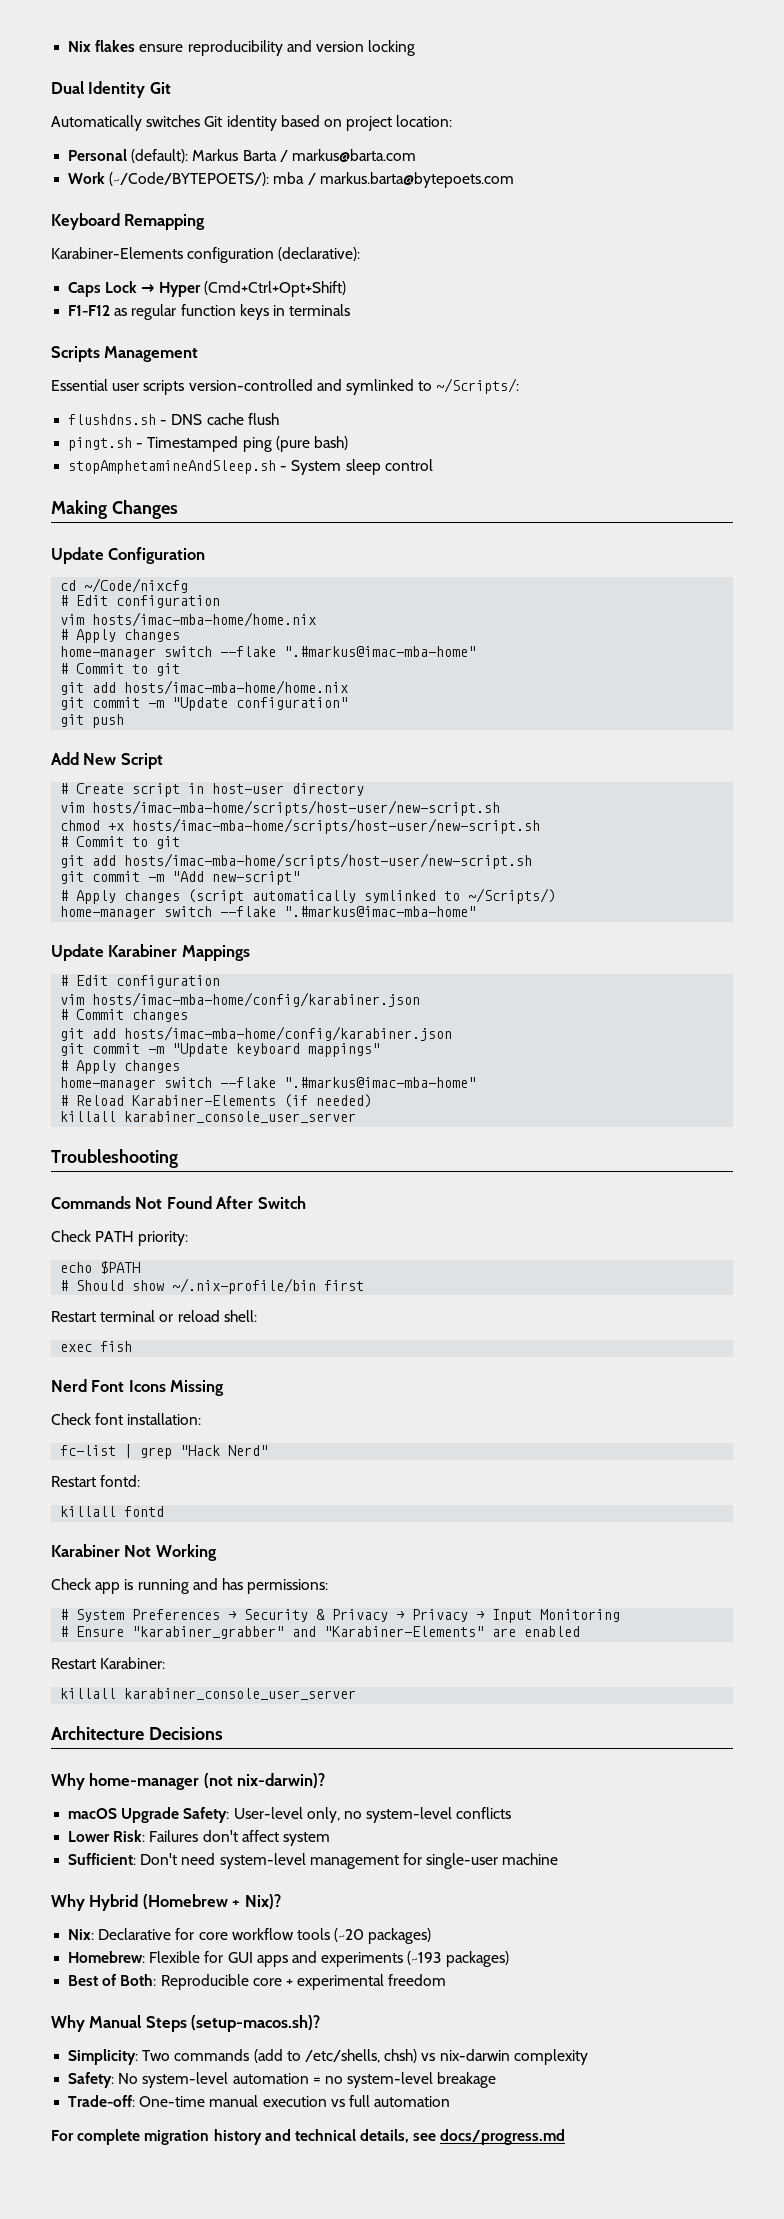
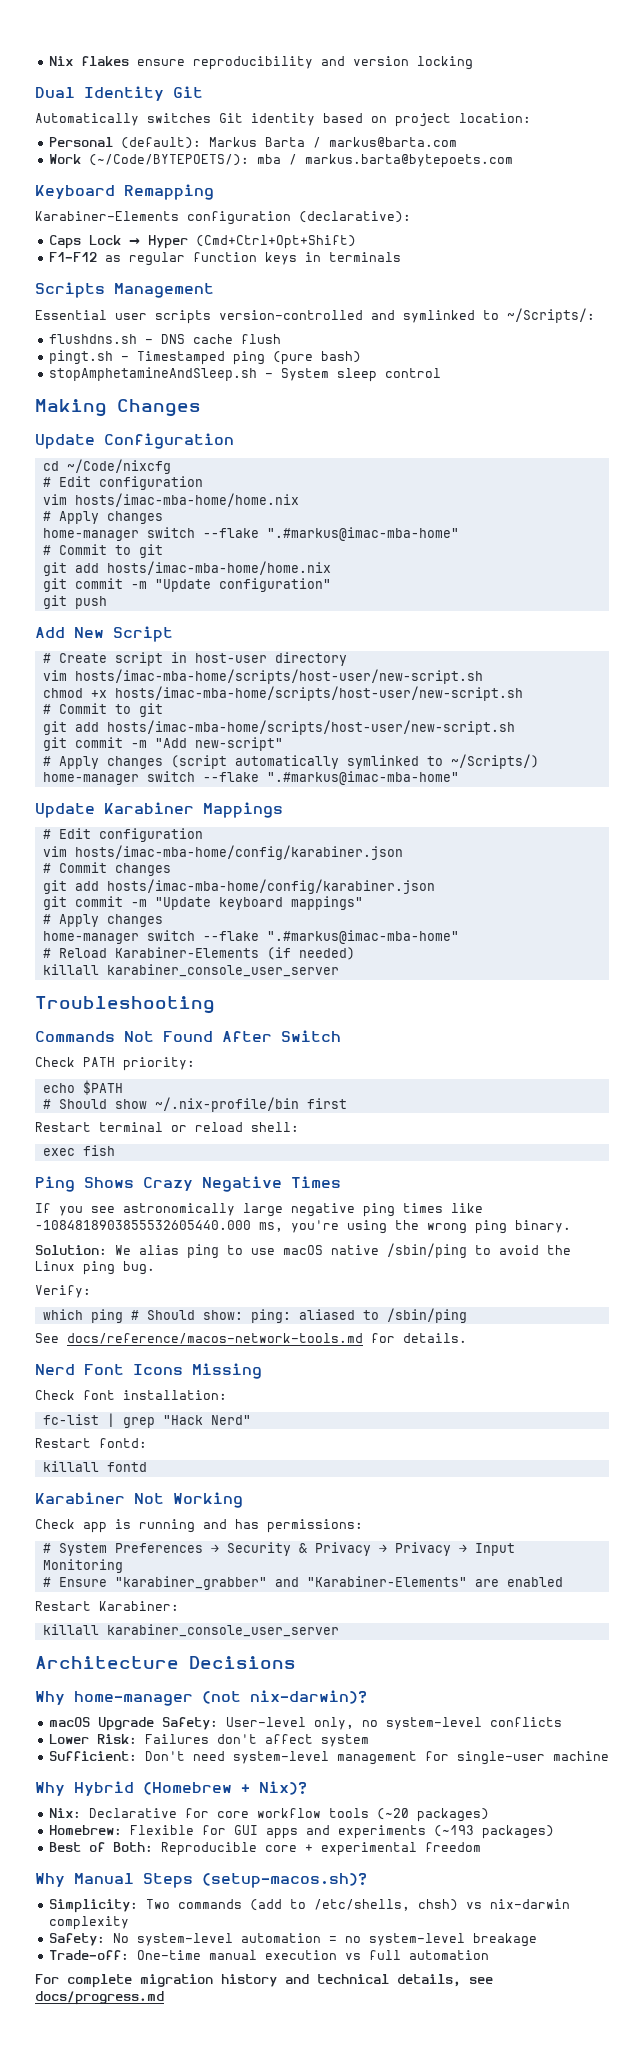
+ Ping Shows Crazy Negative Times
+ If you see astronomically large negative ping times like -1084818903855532605440.000 ms, you're using the wrong ping binary.
+ Solution: We alias ping to use macOS native /sbin/ping to avoid the Linux ping bug.
+ Verify:
+ which ping # Should show: ping: aliased to /sbin/ping
+ See docs/reference/macos-network-tools.md for details.

